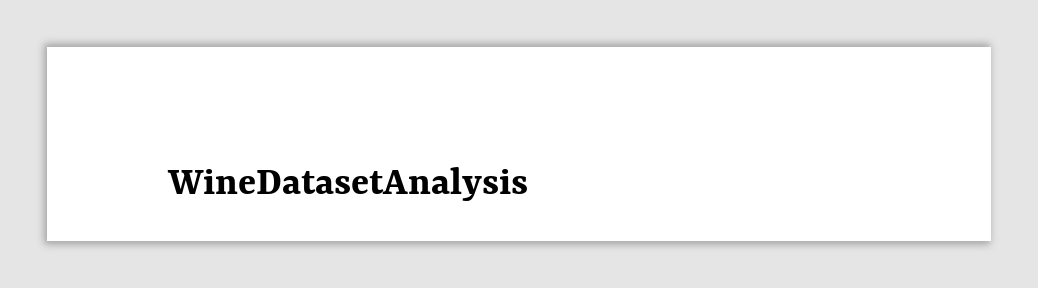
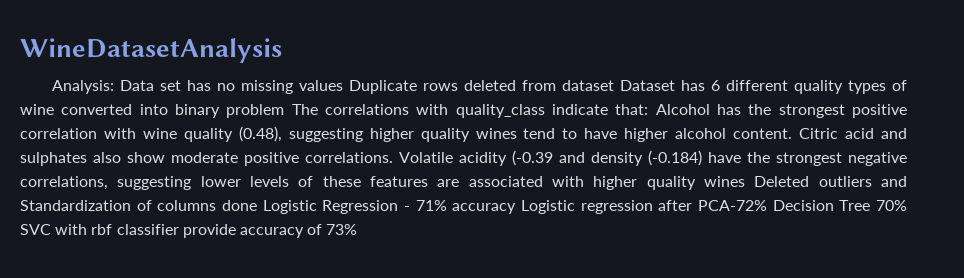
+ Analysis: Data set has no missing values Duplicate rows deleted from dataset Dataset has 6 different quality types of wine converted into binary problem The correlations with quality_class indicate that: Alcohol has the strongest positive correlation with wine quality (0.48), suggesting higher quality wines tend to have higher alcohol content. Citric acid and sulphates also show moderate positive correlations. Volatile acidity (-0.39 and density (-0.184) have the strongest negative correlations, suggesting lower levels of these features are associated with higher quality wines Deleted outliers and Standardization of columns done Logistic Regression - 71% accuracy Logistic regression after PCA-72% Decision Tree 70% SVC with rbf classifier provide accuracy of 73%

